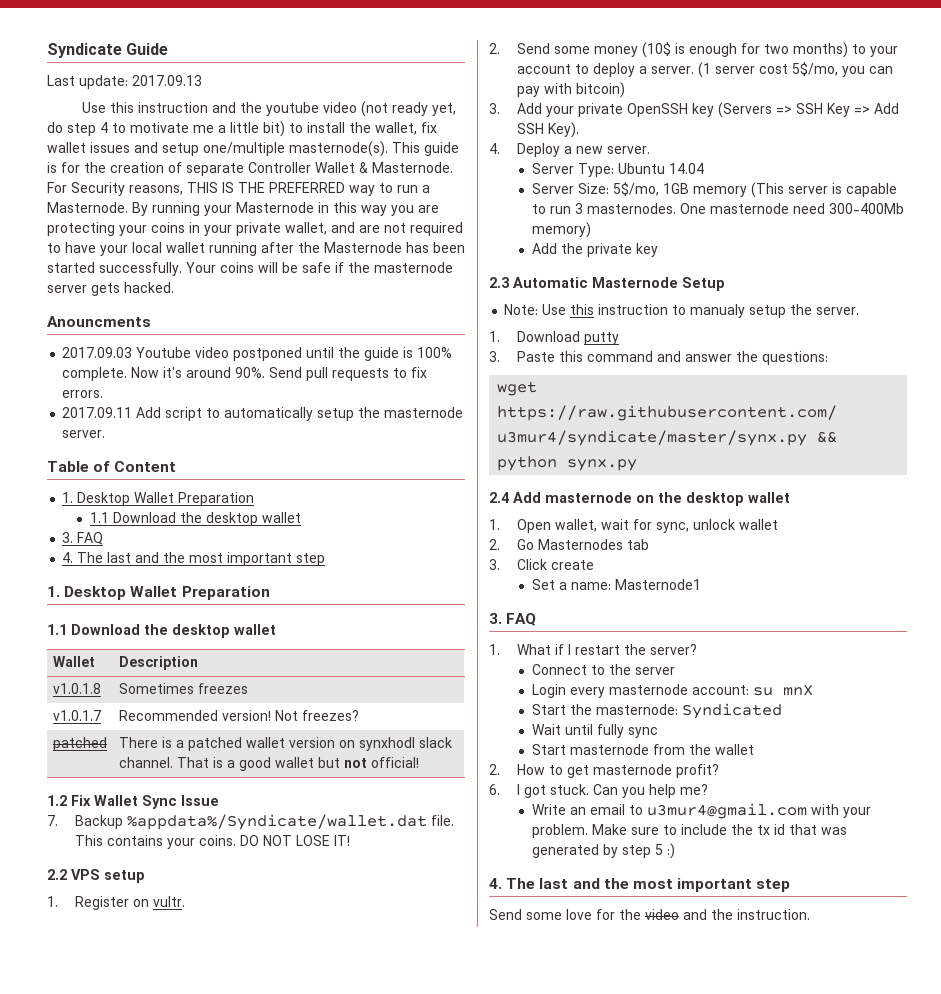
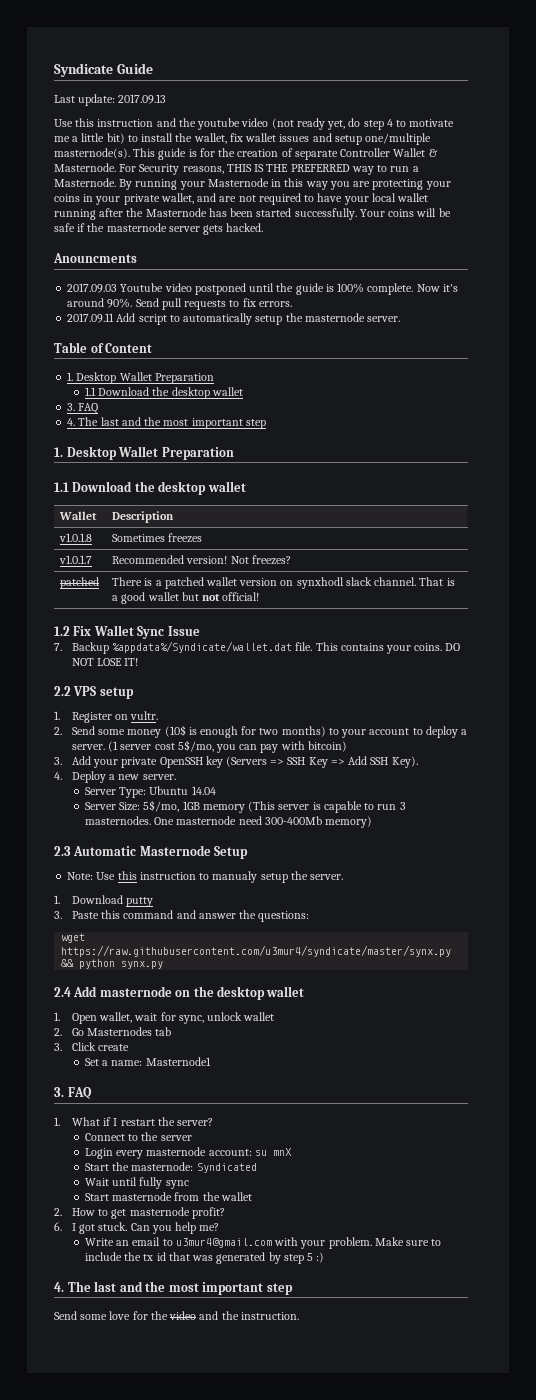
- Add the private key

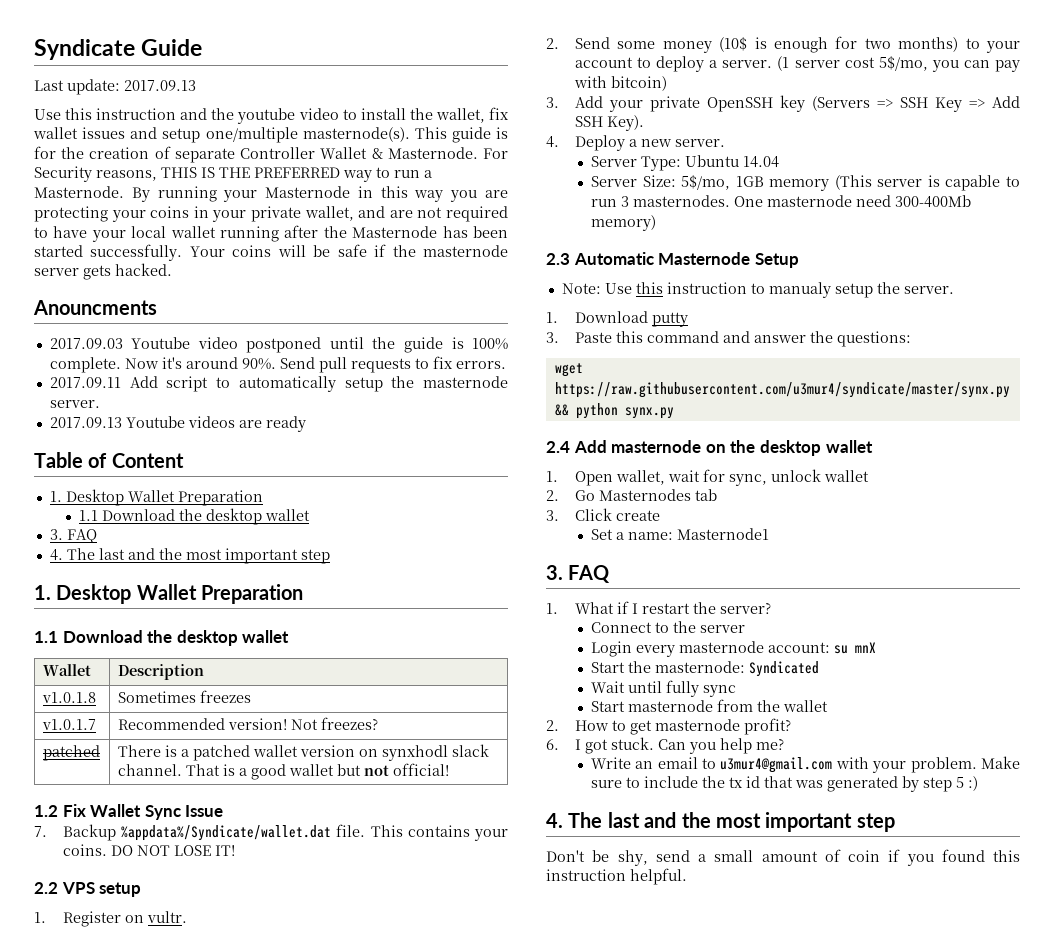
- Use this instruction and the youtube video (not ready yet, do step 4 to motivate me a little bit) to install the wallet, fix wallet issues and setup one/multiple masternode(s).
+ Use this instruction and the youtube video to install the wallet, fix wallet issues and setup one/multiple masternode(s).
+ 2017.09.13 Youtube videos are ready
- Send some love for the video and the instruction.
+ Don't be shy, send a small amount of coin if you found this instruction helpful.

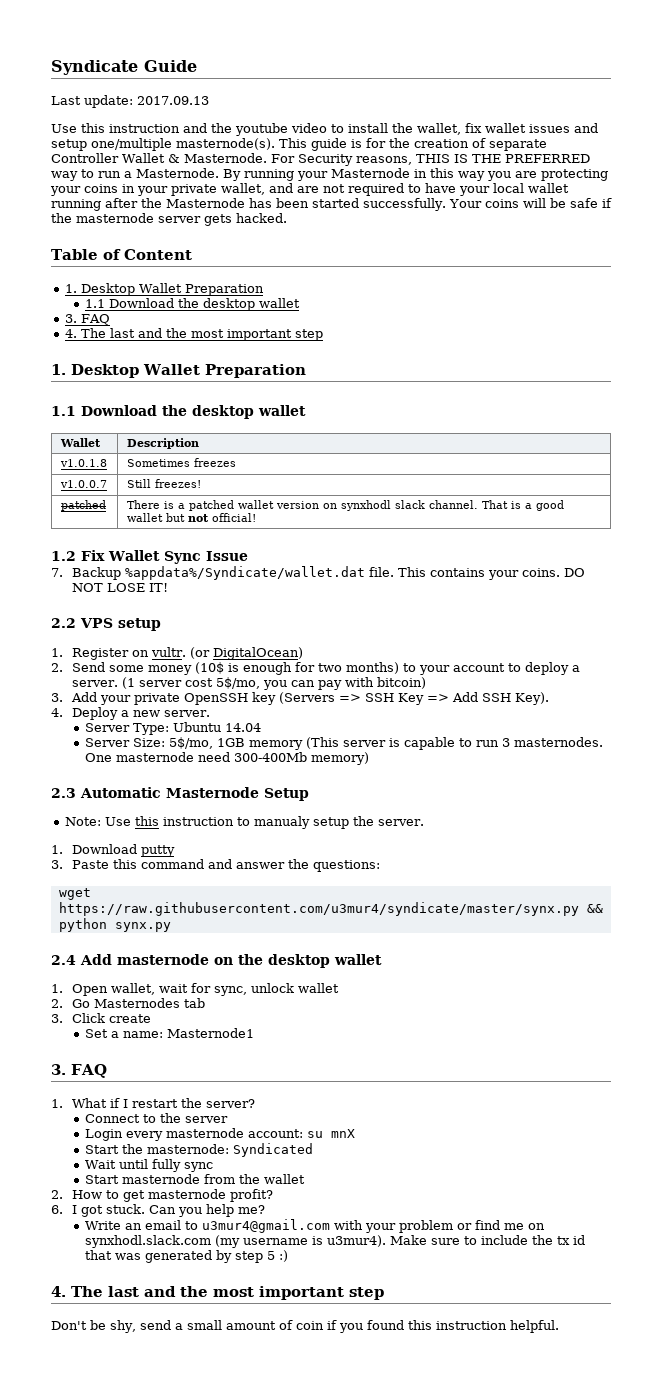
- Anouncments
- 2017.09.03 Youtube video postponed until the guide is 100% complete. Now it's around 90%. Send pull requests to fix errors.
- 2017.09.11 Add script to automatically setup the masternode server.
- 2017.09.13 Youtube videos are ready
- v1.0.1.7 | Recommended version! Not freezes?
+ v1.0.0.7 | Still freezes!
+ (or DigitalOcean)
- Write an email to u3mur4@gmail.com with your problem.
+ Write an email to u3mur4@gmail.com with your problem or find me on synxhodl.slack.com (my username is u3mur4).

